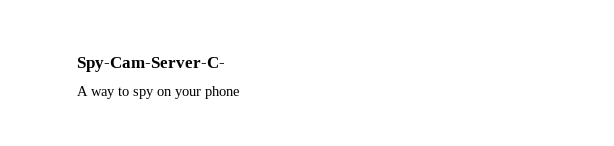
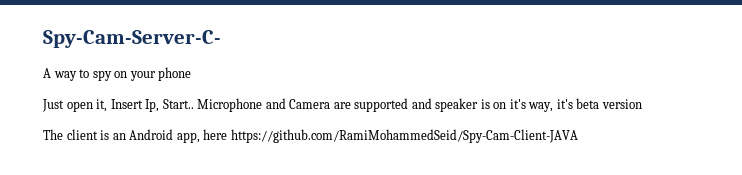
+ Just open it, Insert Ip, Start.. Microphone and Camera are supported and speaker is on it's way, it's beta version
+ The client is an Android app, here https://github.com/RamiMohammedSeid/Spy-Cam-Client-JAVA

